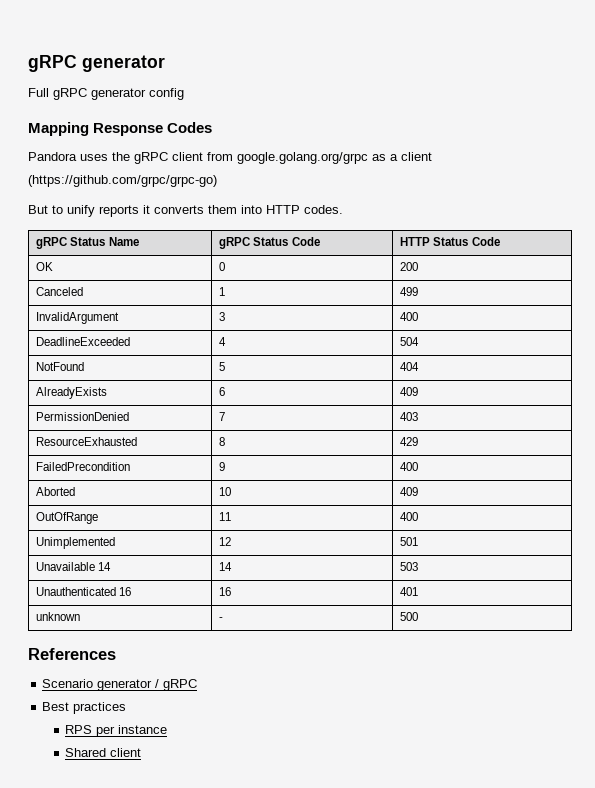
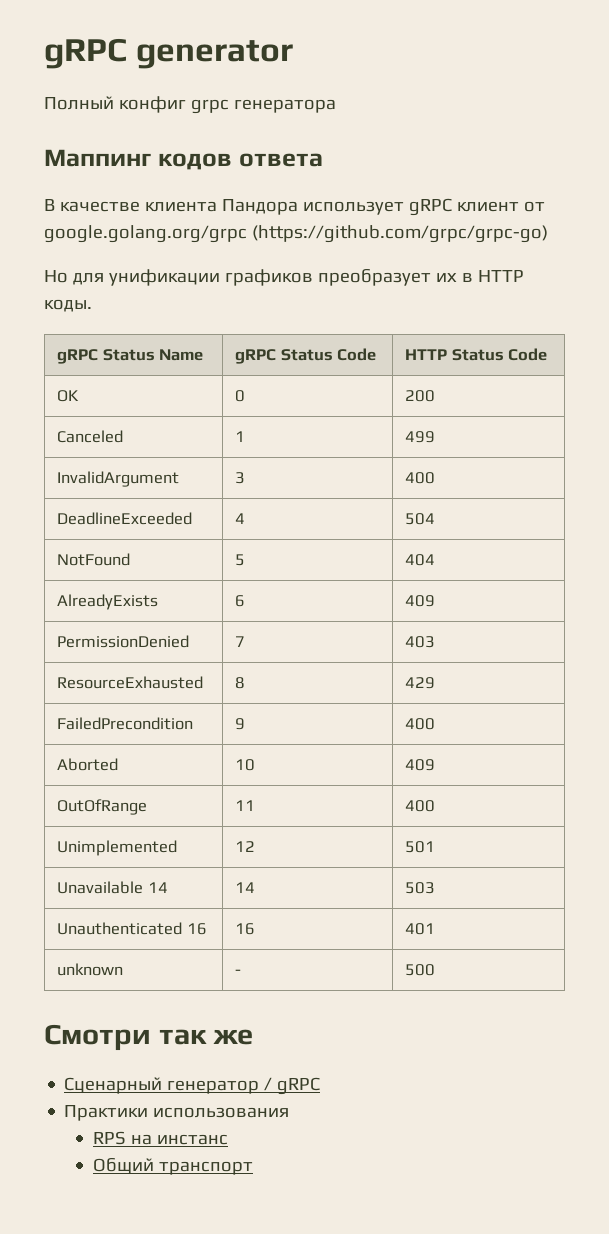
- Full gRPC generator config
- Mapping Response Codes
- Pandora uses the gRPC client from google.golang.org/grpc as a client (https://github.com/grpc/grpc-go)
- But to unify reports it converts them into HTTP codes.
+ Полный конфиг grpc генератора
+ Маппинг кодов ответа
+ В качестве клиента Пандора использует gRPC клиент от google.golang.org/grpc (https://github.com/grpc/grpc-go)
+ Но для унификации графиков преобразует их в HTTP коды.
- References
- Scenario generator / gRPC
+ Смотри так же
+ Сценарный генератор / gRPC
- Best practices
+ Практики использования
- RPS per instance
- Shared client
+ RPS на инстанс
+ Общий транспорт

